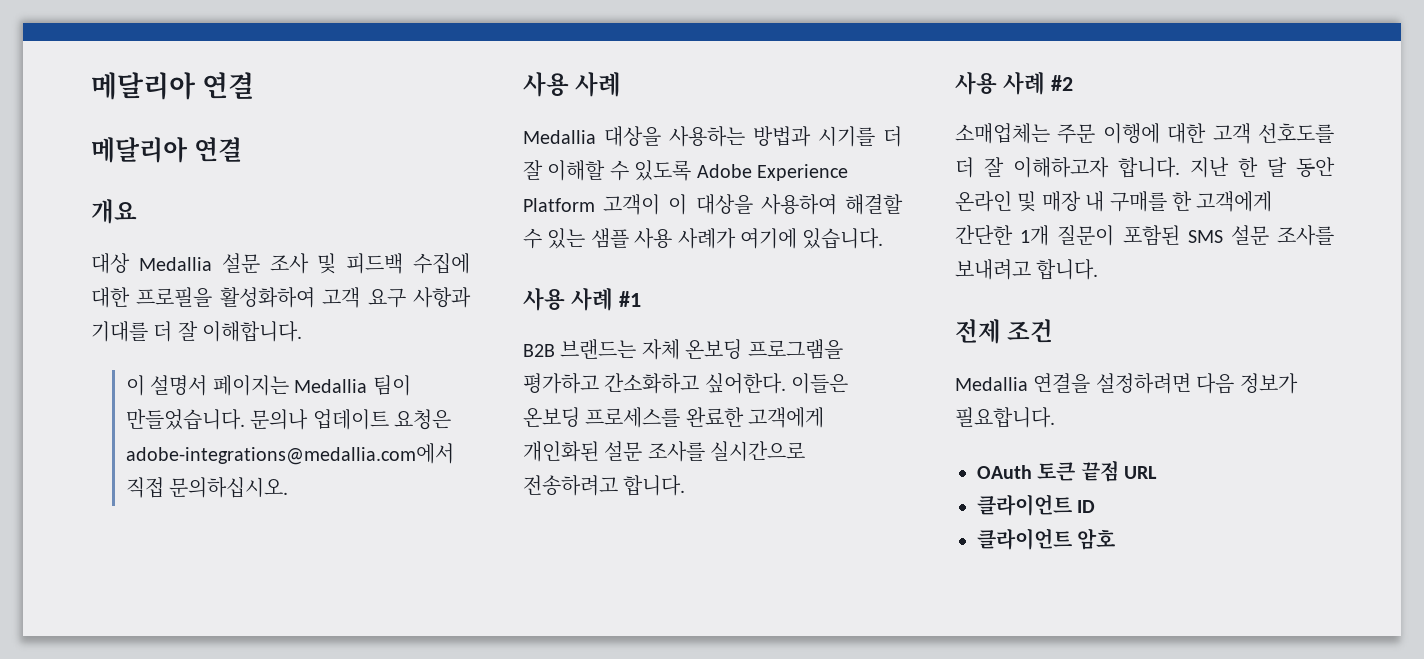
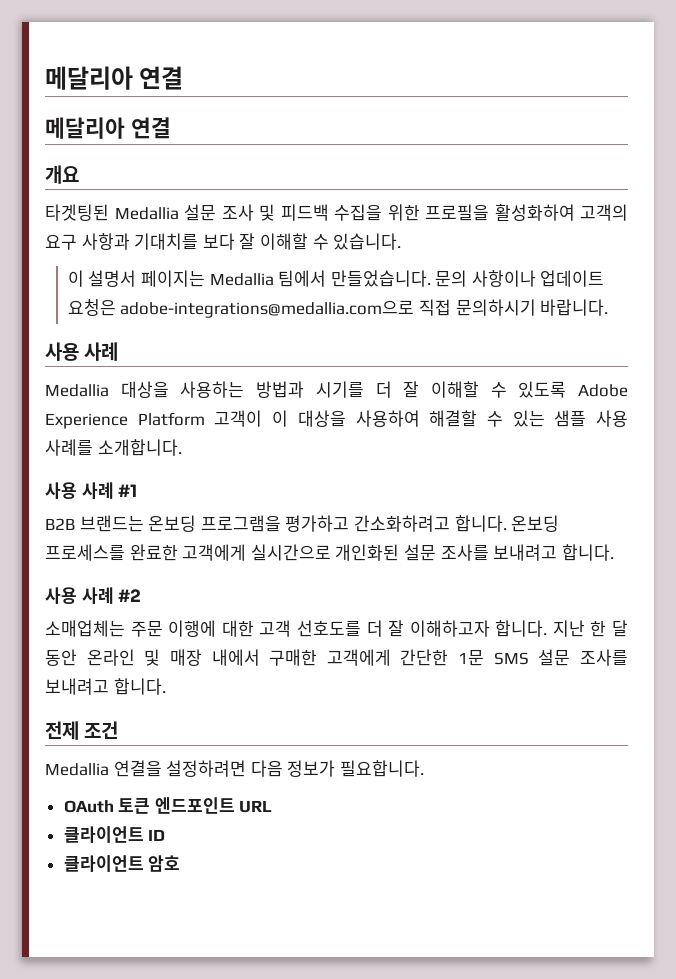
- 대상 Medallia 설문 조사 및 피드백 수집에 대한 프로필을 활성화하여 고객 요구 사항과 기대를 더 잘 이해합니다.
- 이 설명서 페이지는 Medallia 팀이 만들었습니다. 문의나 업데이트 요청은 adobe-integrations@medallia.com에서 직접 문의하십시오.
+ 타겟팅된 Medallia 설문 조사 및 피드백 수집을 위한 프로필을 활성화하여 고객의 요구 사항과 기대치를 보다 잘 이해할 수 있습니다.
+ 이 설명서 페이지는 Medallia 팀에서 만들었습니다. 문의 사항이나 업데이트 요청은 adobe-integrations@medallia.com으로 직접 문의하시기 바랍니다.
- Medallia 대상을 사용하는 방법과 시기를 더 잘 이해할 수 있도록 Adobe Experience Platform 고객이 이 대상을 사용하여 해결할 수 있는 샘플 사용 사례가 여기에 있습니다.
+ Medallia 대상을 사용하는 방법과 시기를 더 잘 이해할 수 있도록 Adobe Experience Platform 고객이 이 대상을 사용하여 해결할 수 있는 샘플 사용 사례를 소개합니다.
- B2B 브랜드는 자체 온보딩 프로그램을 평가하고 간소화하고 싶어한다. 이들은 온보딩 프로세스를 완료한 고객에게 개인화된 설문 조사를 실시간으로 전송하려고 합니다.
+ B2B 브랜드는 온보딩 프로그램을 평가하고 간소화하려고 합니다. 온보딩 프로세스를 완료한 고객에게 실시간으로 개인화된 설문 조사를 보내려고 합니다.
- 지난 한 달 동안 온라인 및 매장 내 구매를 한 고객에게 간단한 1개 질문이 포함된 SMS 설문 조사를 보내려고 합니다.
+ 지난 한 달 동안 온라인 및 매장 내에서 구매한 고객에게 간단한 1문 SMS 설문 조사를 보내려고 합니다.
- OAuth 토큰 끝점 URL
+ OAuth 토큰 엔드포인트 URL

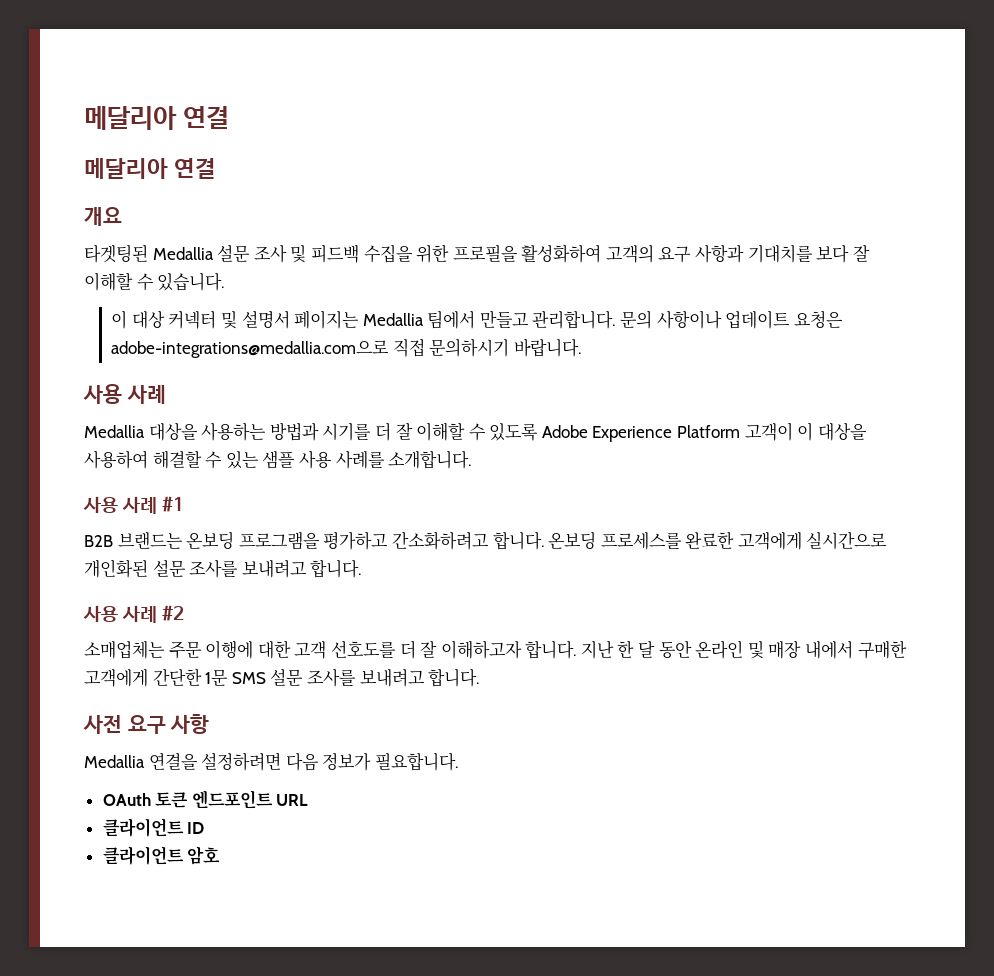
- 이 설명서 페이지는 Medallia 팀에서 만들었습니다.
+ 이 대상 커넥터 및 설명서 페이지는 Medallia 팀에서 만들고 관리합니다.
- 전제 조건
+ 사전 요구 사항

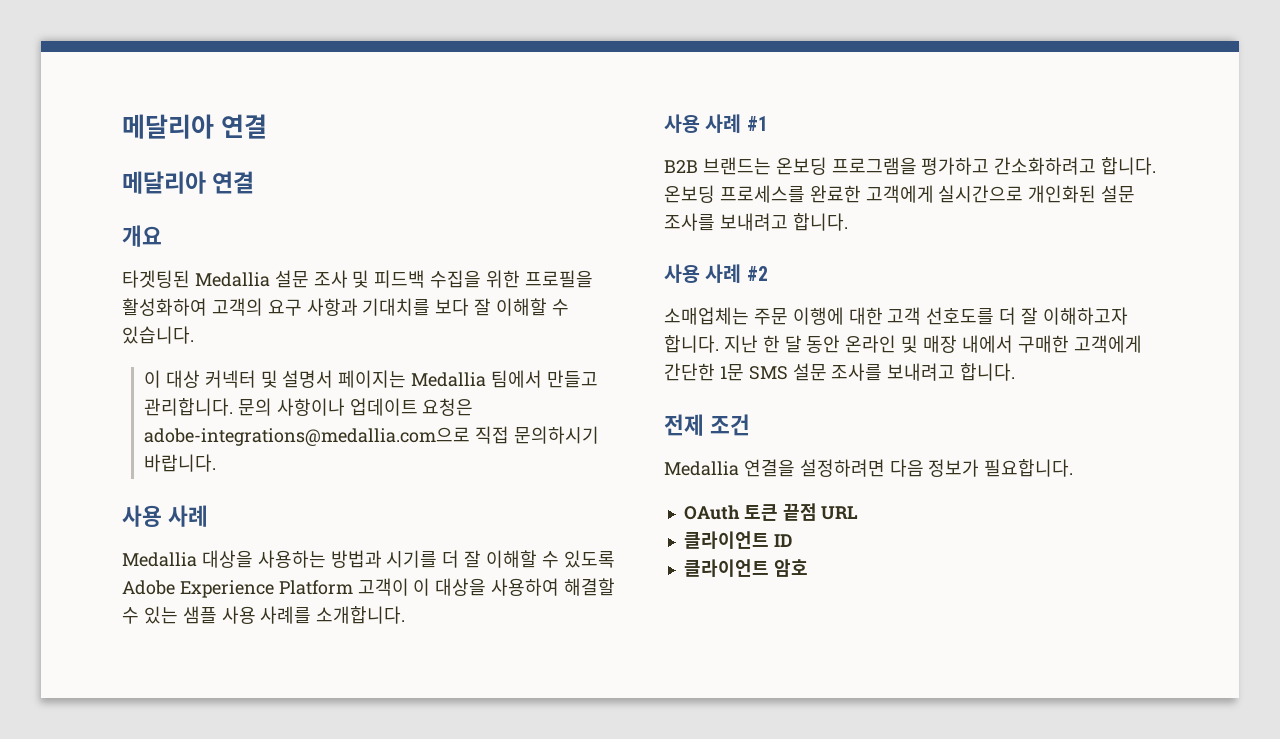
- 사전 요구 사항
+ 전제 조건
- OAuth 토큰 엔드포인트 URL
+ OAuth 토큰 끝점 URL

